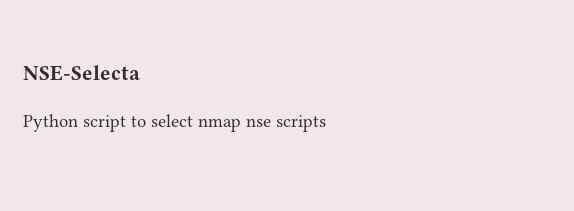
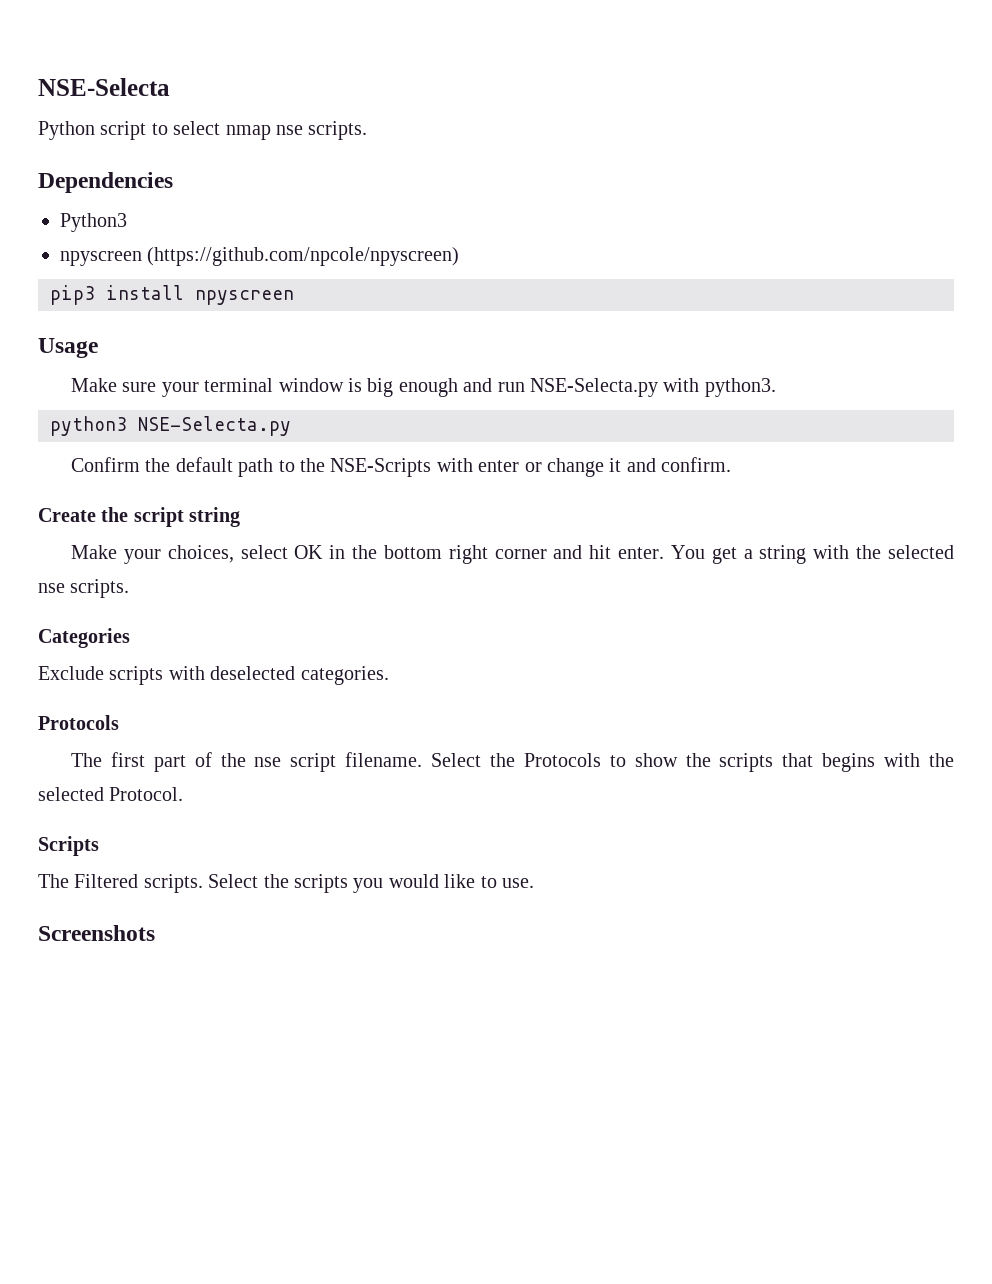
- Python script to select nmap nse scripts
+ Python script to select nmap nse scripts.
+ Dependencies
+ Python3
+ npyscreen (https://github.com/npcole/npyscreen)
+ pip3 install npyscreen
+ Usage
+ Make sure your terminal window is big enough and run NSE-Selecta.py with python3.
+ python3 NSE-Selecta.py
+ Confirm the default path to the NSE-Scripts with enter or change it and confirm.
+ Create the script string
+ Make your choices, select OK in the bottom right corner and hit enter. You get a string with the selected nse scripts.
+ Categories
+ Exclude scripts with deselected categories.
+ Protocols
+ The first part of the nse script filename. Select the Protocols to show the scripts that begins with the selected Protocol.
+ Scripts
+ The Filtered scripts. Select the scripts you would like to use.
+ Screenshots

